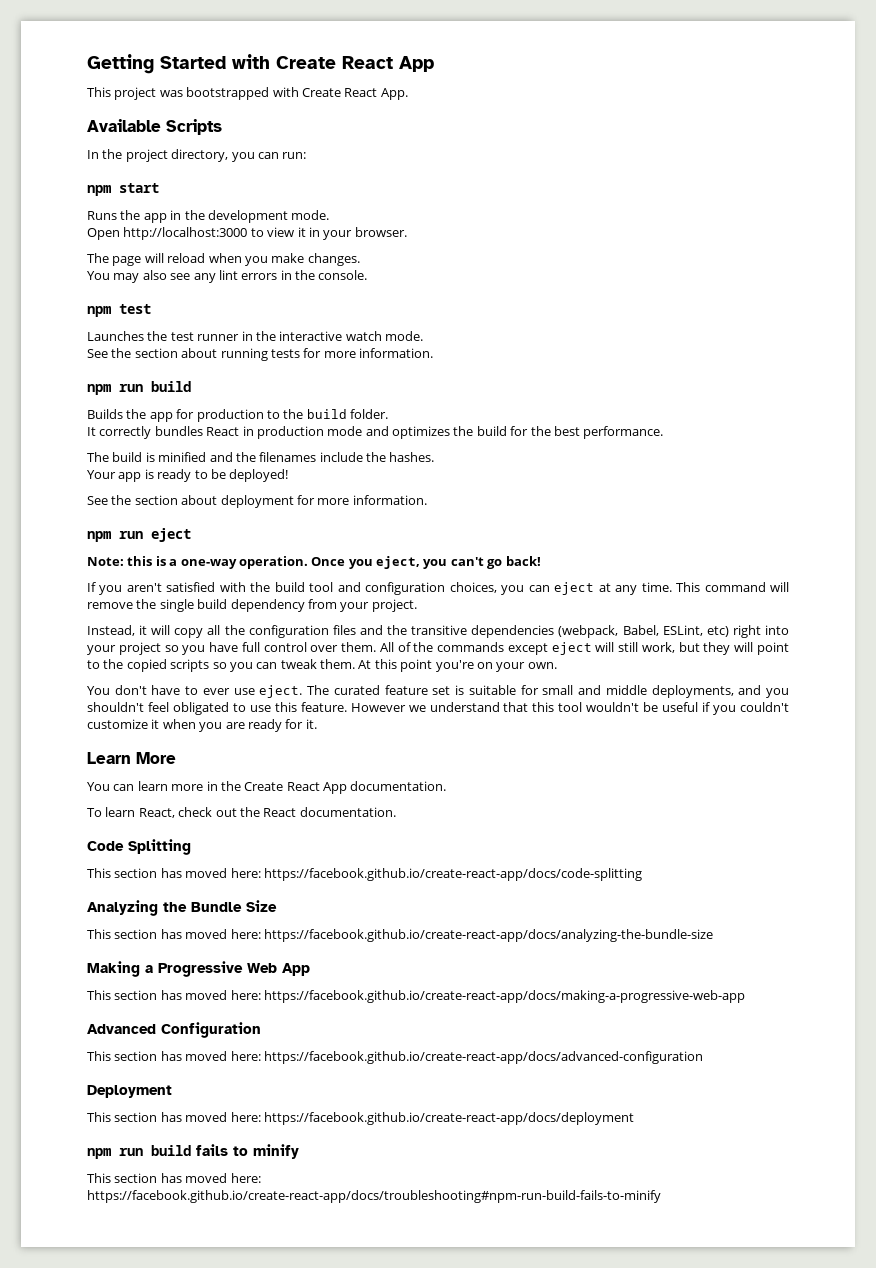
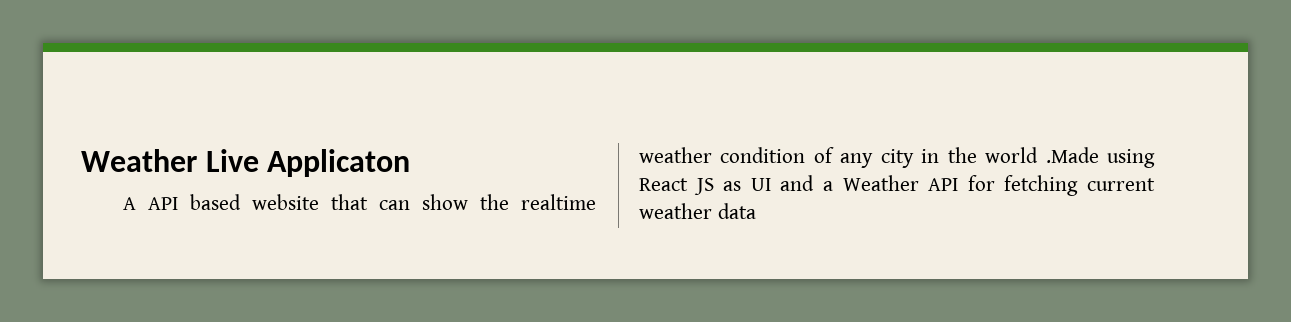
- Getting Started with Create React App
- This project was bootstrapped with Create React App.
- Available Scripts
- In the project directory, you can run:
- npm start
- Runs the app in the development mode.
- Open http://localhost:3000 to view it in your browser.
- The page will reload when you make changes.
- You may also see any lint errors in the console.
- npm test
- Launches the test runner in the interactive watch mode.
- See the section about running tests for more information.
- npm run build
- Builds the app for production to the build folder.
- It correctly bundles React in production mode and optimizes the build for the best performance.
- The build is minified and the filenames include the hashes.
- Your app is ready to be deployed!
- See the section about deployment for more information.
- npm run eject
- Note: this is a one-way operation. Once you eject, you can't go back!
- If you aren't satisfied with the build tool and configuration choices, you can eject at any time. This command will remove the single build dependency from your project.
- Instead, it will copy all the configuration files and the transitive dependencies (webpack, Babel, ESLint, etc) right into your project so you have full control over them. All of the commands except eject will still work, but they will point to the copied scripts so you can tweak them. At this point you're on your own.
- You don't have to ever use eject. The curated feature set is suitable for small and middle deployments, and you shouldn't feel obligated to use this feature. However we understand that this tool wouldn't be useful if you couldn't customize it when you are ready for it.
- Learn More
- You can learn more in the Create React App documentation.
- To learn React, check out the React documentation.
- Code Splitting
- This section has moved here: https://facebook.github.io/create-react-app/docs/code-splitting
- Analyzing the Bundle Size
- This section has moved here: https://facebook.github.io/create-react-app/docs/analyzing-the-bundle-size
- Making a Progressive Web App
- This section has moved here: https://facebook.github.io/create-react-app/docs/making-a-progressive-web-app
- Advanced Configuration
- This section has moved here: https://facebook.github.io/create-react-app/docs/advanced-configuration
- Deployment
- This section has moved here: https://facebook.github.io/create-react-app/docs/deployment
- npm run build fails to minify
- This section has moved here: https://facebook.github.io/create-react-app/docs/troubleshooting#npm-run-build-fails-to-minify
+ Weather Live Applicaton
+ A API based website that can show the realtime weather condition of any city in the world .Made using React JS as UI and a Weather API for fetching current weather data

